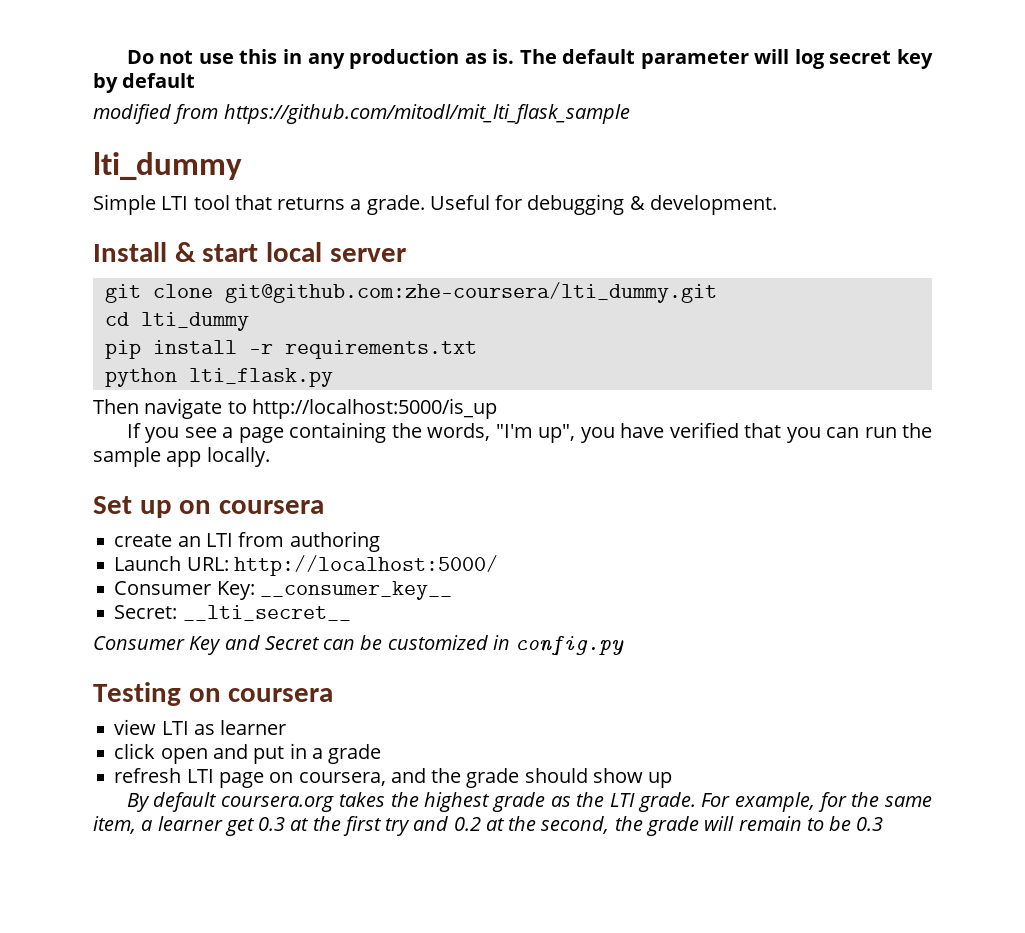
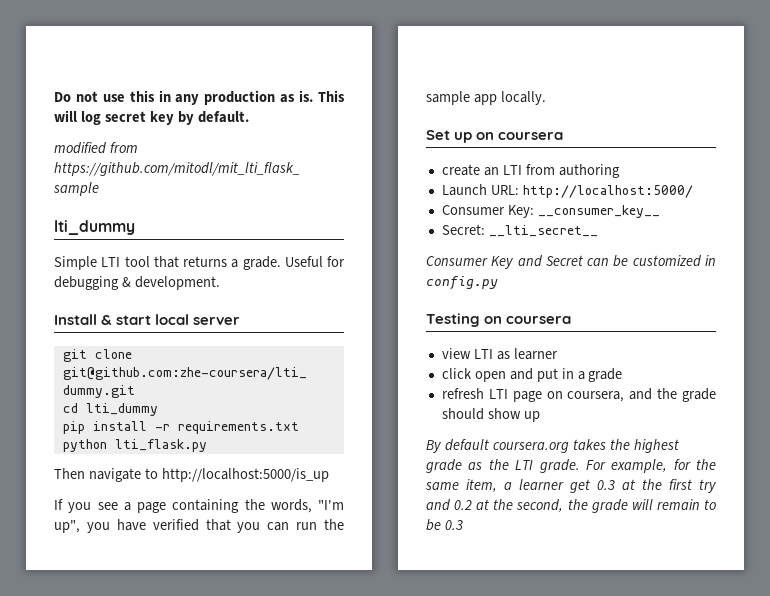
- The default parameter will log secret key by default
+ This will log secret key by default.

